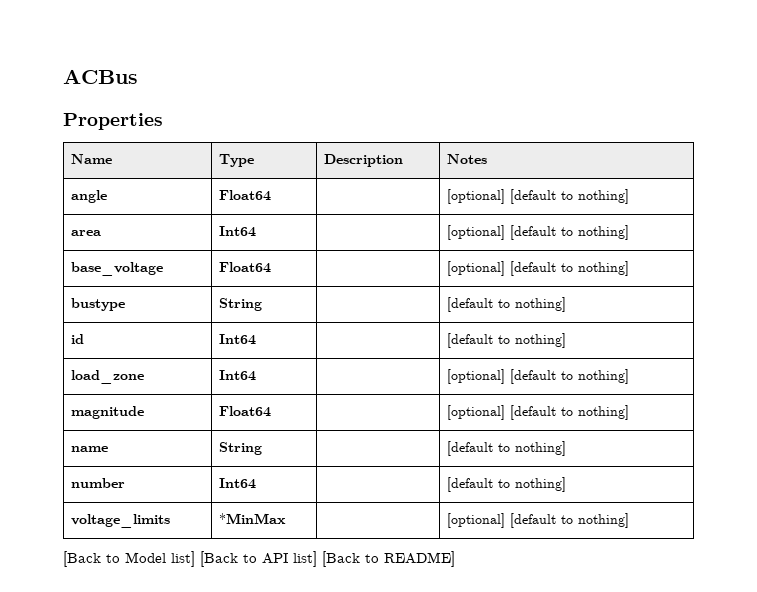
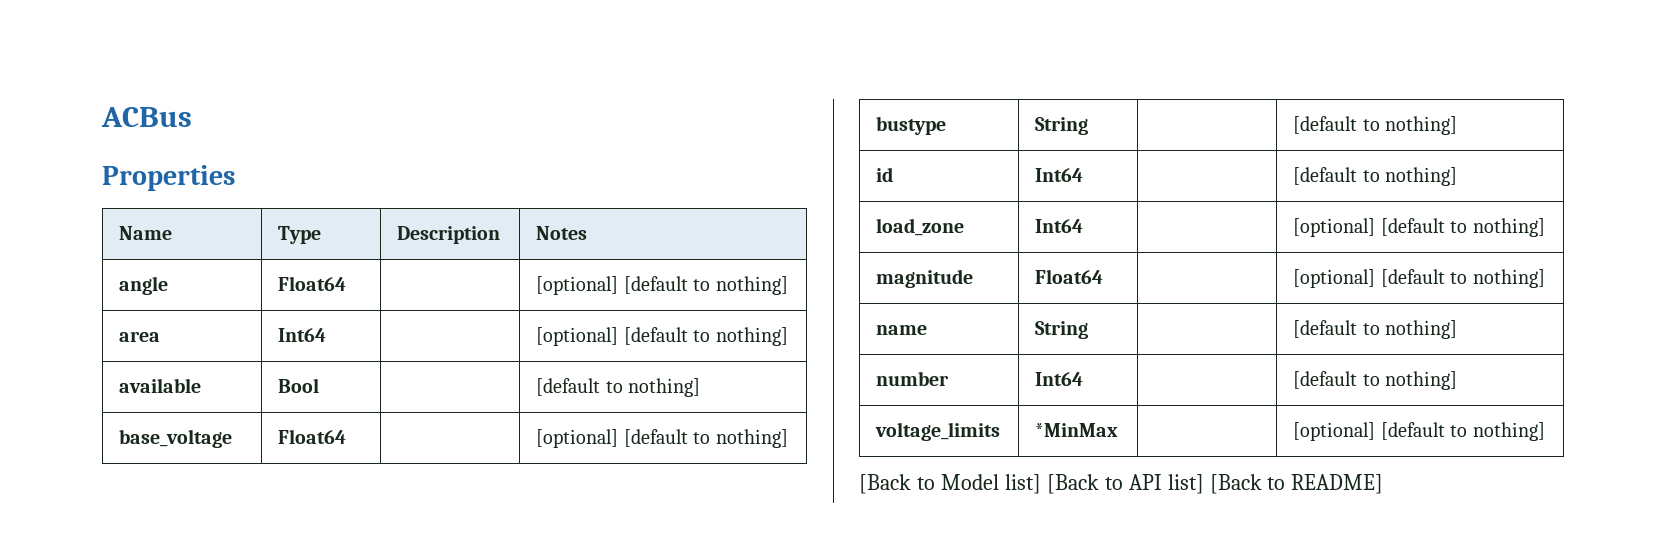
+ available | Bool | | [default to nothing]

